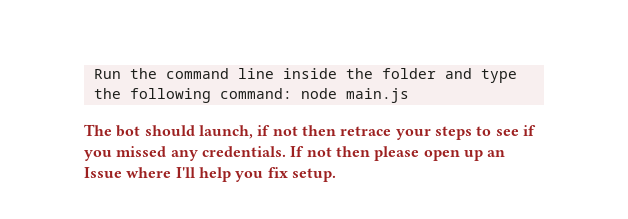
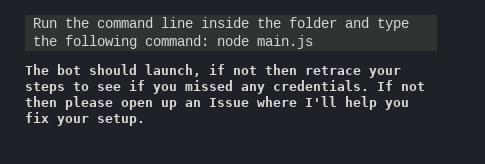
- If not then please open up an Issue where I'll help you fix setup.
+ If not then please open up an Issue where I'll help you fix your setup.

